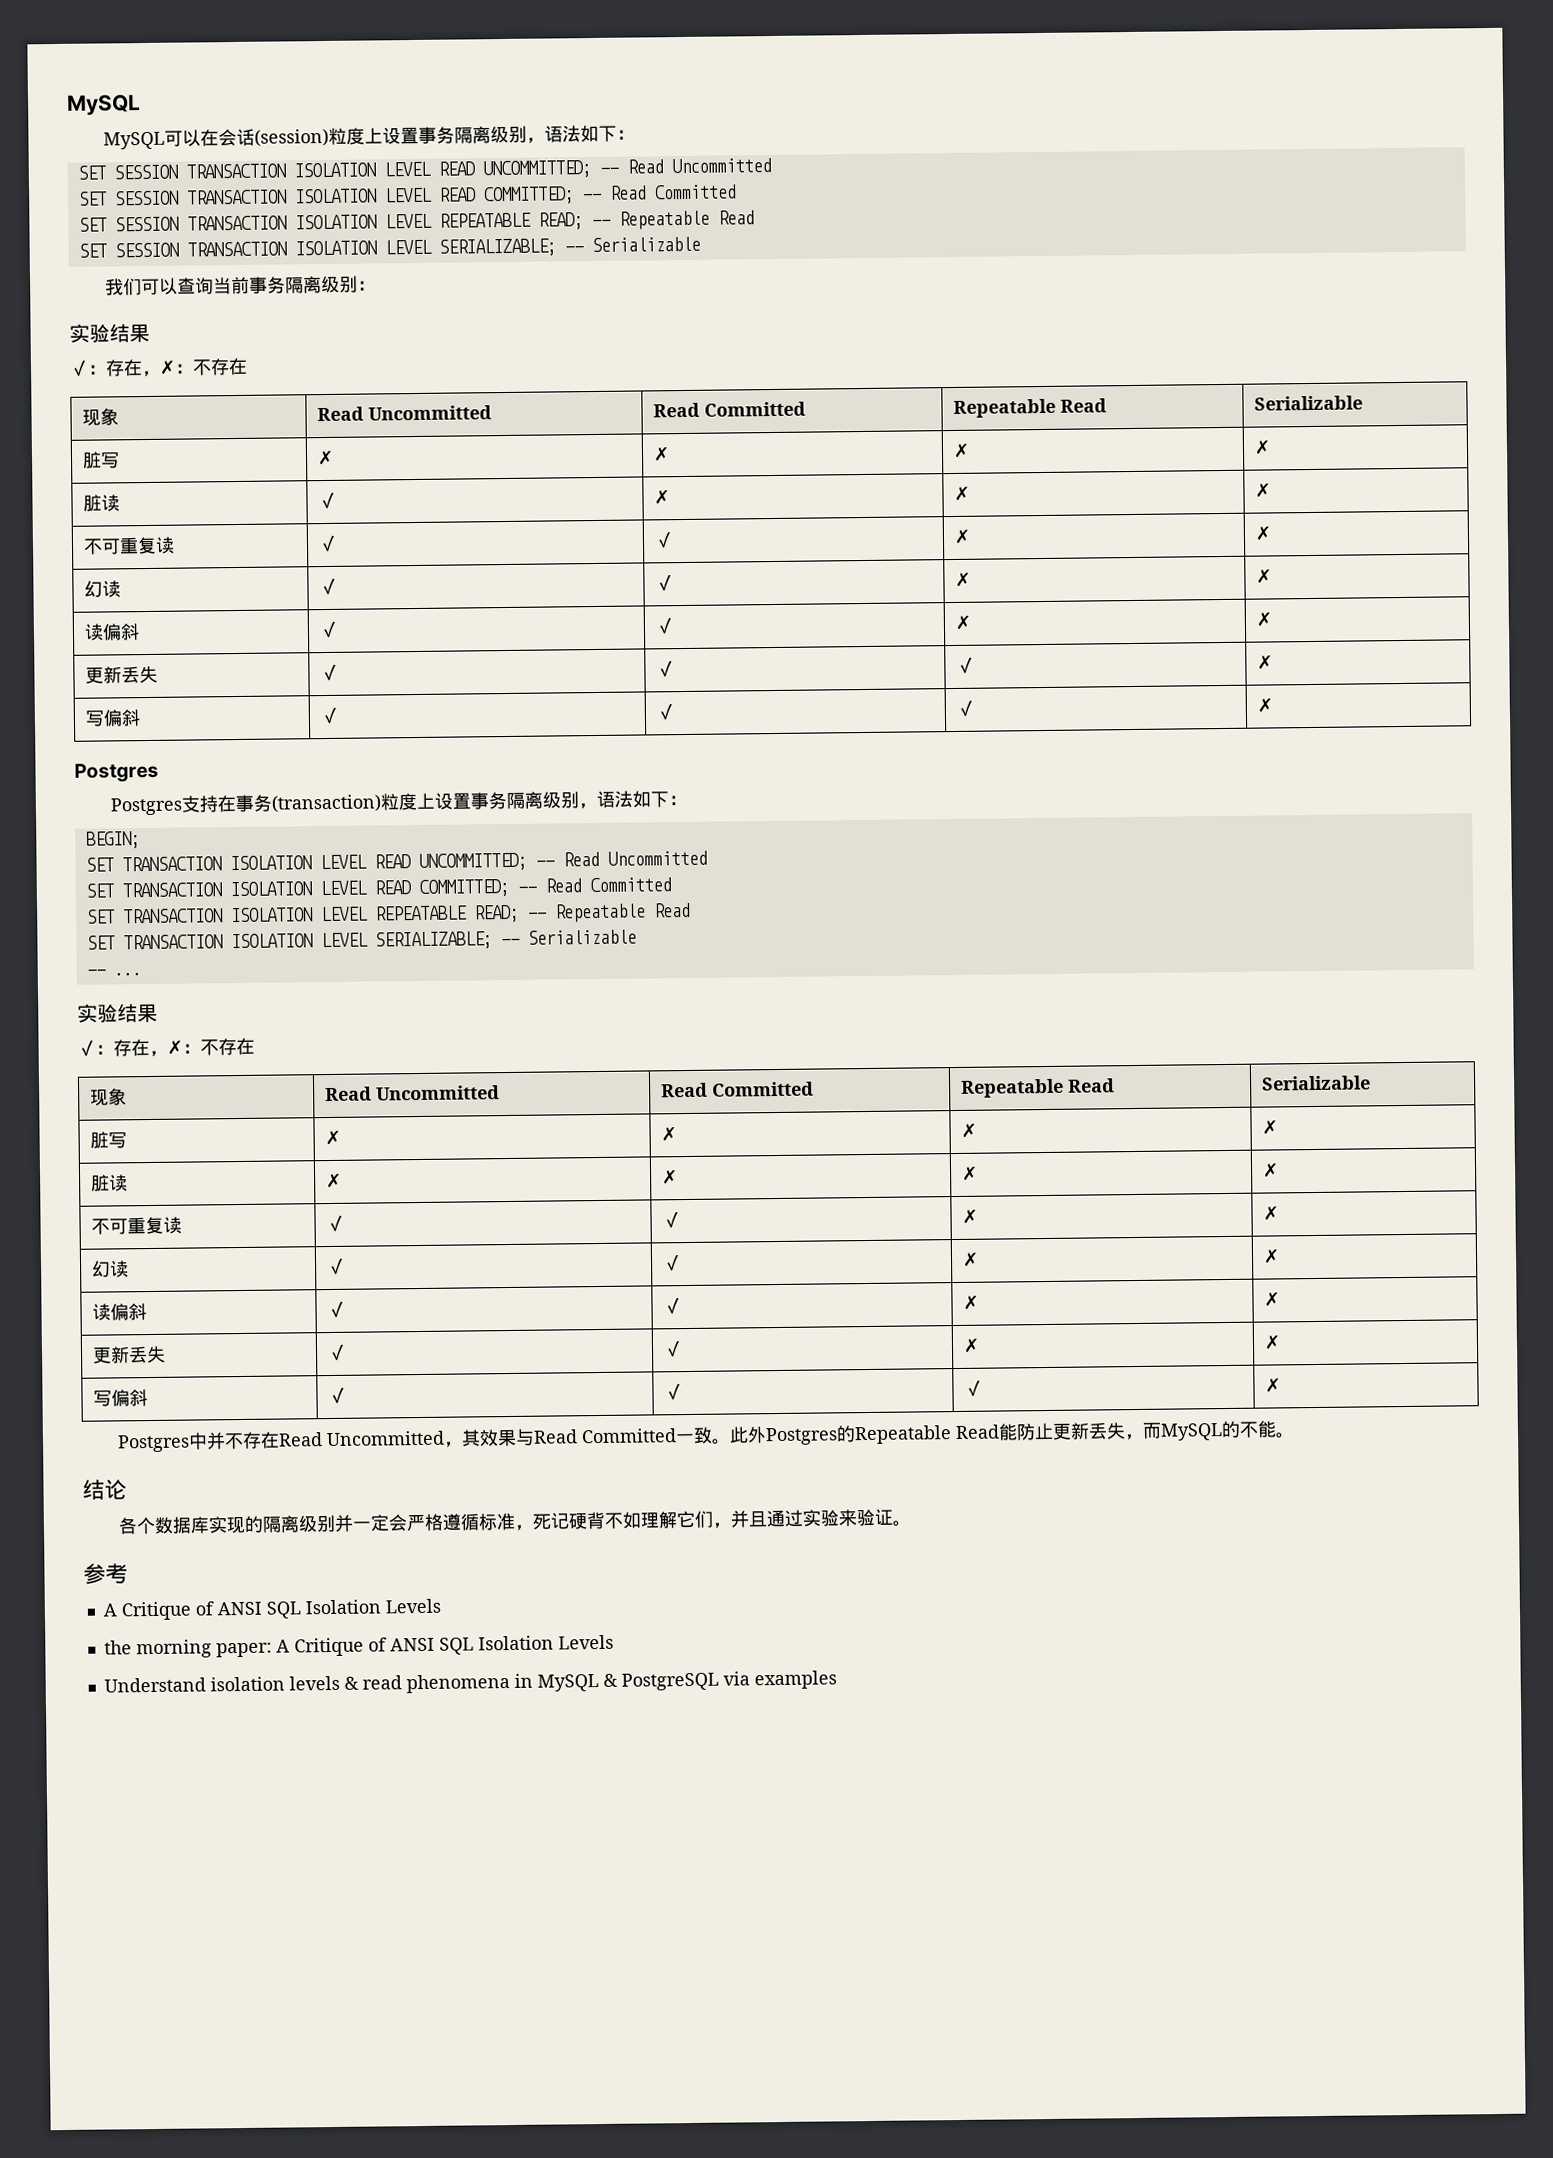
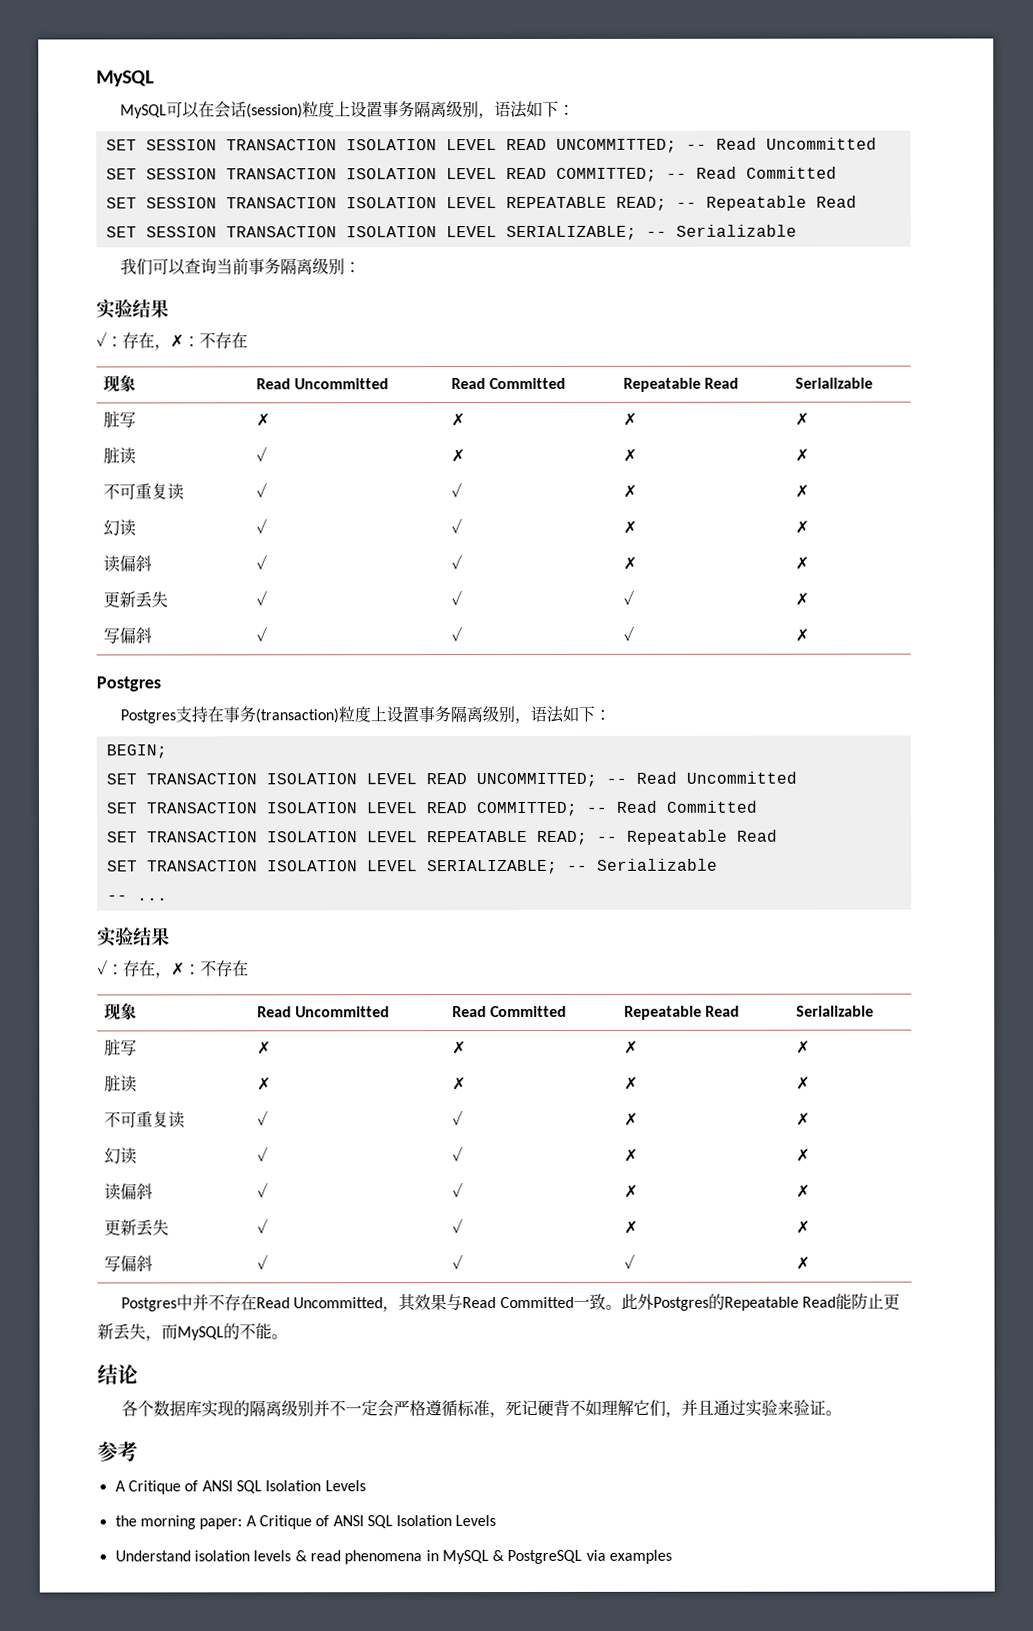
- 各个数据库实现的隔离级别并一定会严格遵循标准，死记硬背不如理解它们，并且通过实验来验证。
+ 各个数据库实现的隔离级别并不一定会严格遵循标准，死记硬背不如理解它们，并且通过实验来验证。

